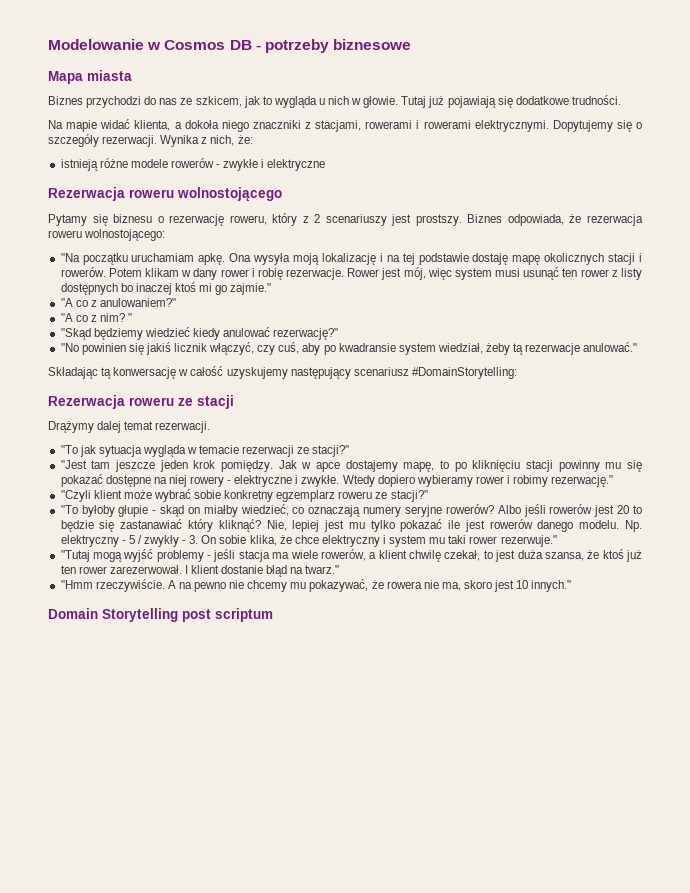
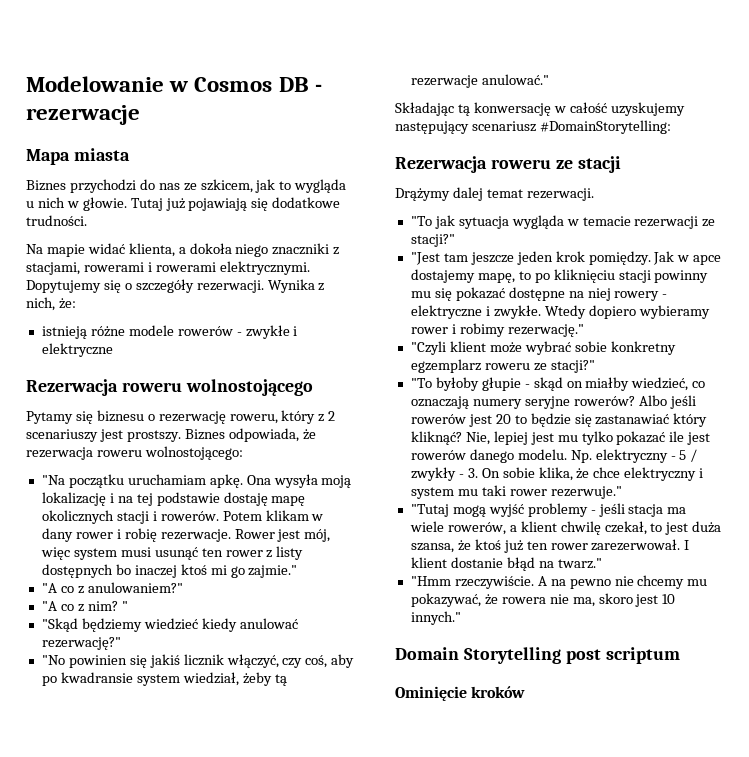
- Modelowanie w Cosmos DB - potrzeby biznesowe
+ Modelowanie w Cosmos DB - rezerwacje
- "No powinien się jakiś licznik włączyć, czy cuś, aby po kwadransie system wiedział, żeby tą rezerwacje anulować."
+ "No powinien się jakiś licznik włączyć, czy coś, aby po kwadransie system wiedział, żeby tą rezerwacje anulować."
+ Ominięcie kroków

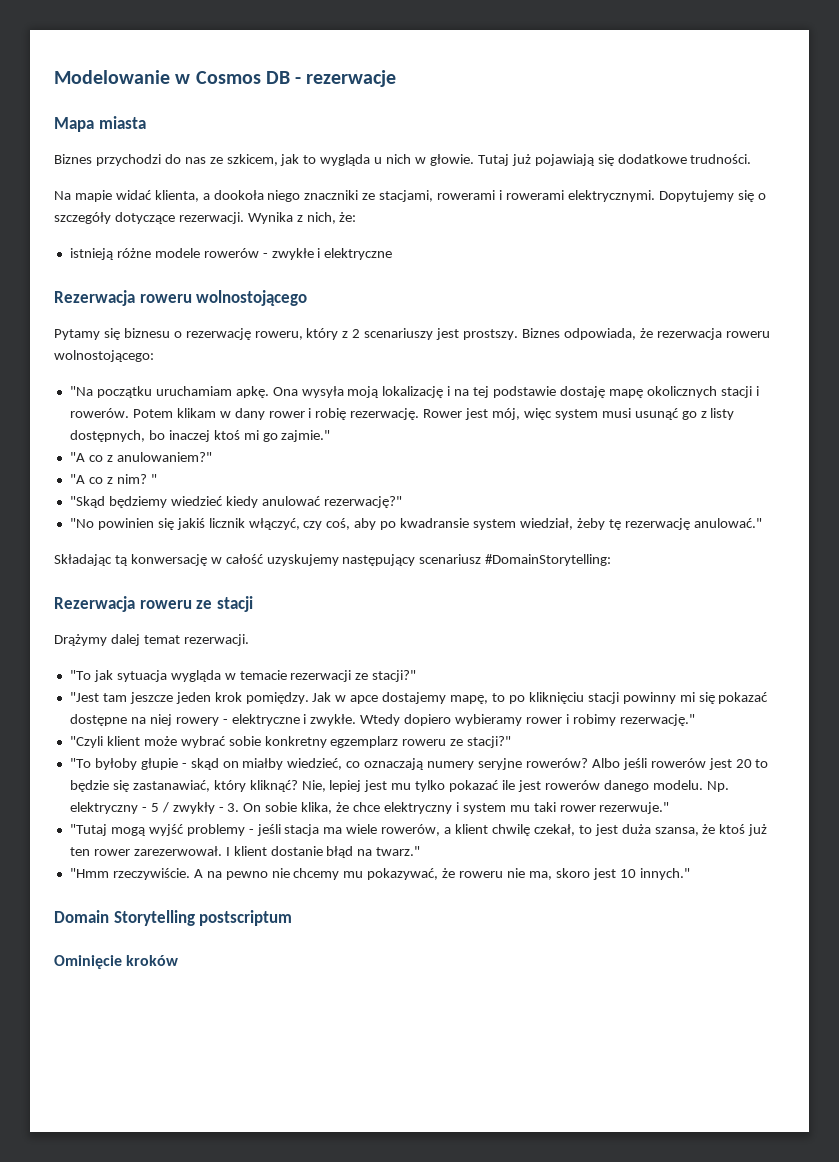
- Na mapie widać klienta, a dokoła niego znaczniki z stacjami, rowerami i rowerami elektrycznymi.
+ Na mapie widać klienta, a dookoła niego znaczniki ze stacjami, rowerami i rowerami elektrycznymi.
- Dopytujemy się o szczegóły rezerwacji.
+ Dopytujemy się o szczegóły dotyczące rezerwacji.
- Potem klikam w dany rower i robię rezerwacje.
+ Potem klikam w dany rower i robię rezerwację.
- Rower jest mój, więc system musi usunąć ten rower z listy dostępnych bo inaczej ktoś mi go zajmie."
+ Rower jest mój, więc system musi usunąć go z listy dostępnych, bo inaczej ktoś mi go zajmie."
- "No powinien się jakiś licznik włączyć, czy coś, aby po kwadransie system wiedział, żeby tą rezerwacje anulować."
+ "No powinien się jakiś licznik włączyć, czy coś, aby po kwadransie system wiedział, żeby tę rezerwację anulować."
- Jak w apce dostajemy mapę, to po kliknięciu stacji powinny mu się pokazać dostępne na niej rowery - elektryczne i zwykłe.
+ Jak w apce dostajemy mapę, to po kliknięciu stacji powinny mi się pokazać dostępne na niej rowery - elektryczne i zwykłe.
- Albo jeśli rowerów jest 20 to będzie się zastanawiać który kliknąć?
+ Albo jeśli rowerów jest 20 to będzie się zastanawiać, który kliknąć?
- A na pewno nie chcemy mu pokazywać, że rowera nie ma, skoro jest 10 innych."
+ A na pewno nie chcemy mu pokazywać, że roweru nie ma, skoro jest 10 innych."
- Domain Storytelling post scriptum
+ Domain Storytelling postscriptum

